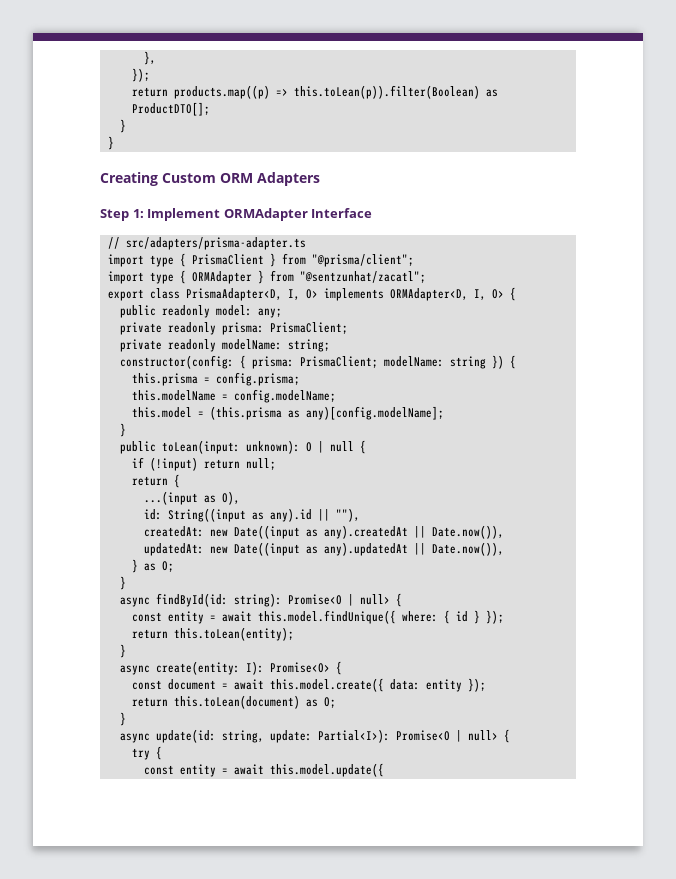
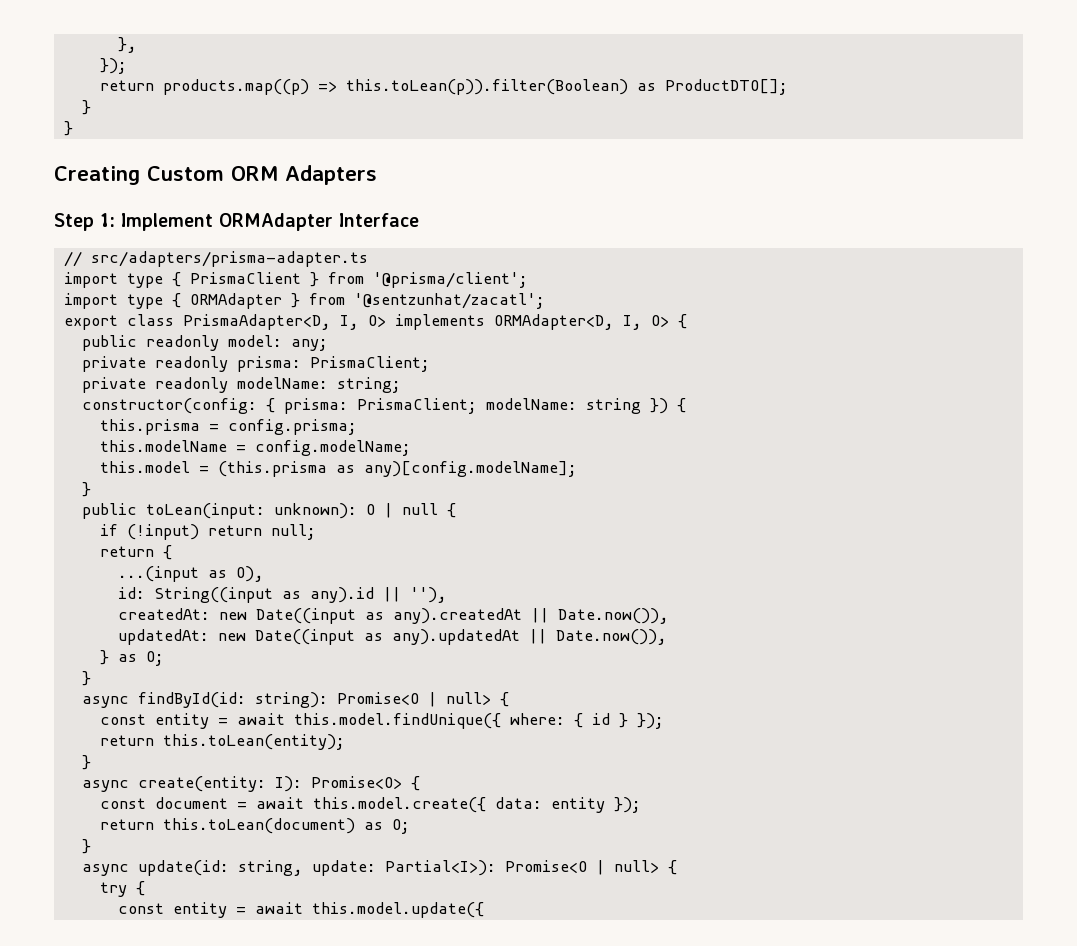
- import type { PrismaClient } from "@prisma/client";
+ import type { PrismaClient } from '@prisma/client';
- import type { ORMAdapter } from "@sentzunhat/zacatl";
+ import type { ORMAdapter } from '@sentzunhat/zacatl';
- id: String((input as any).id || ""),
+ id: String((input as any).id || ''),

